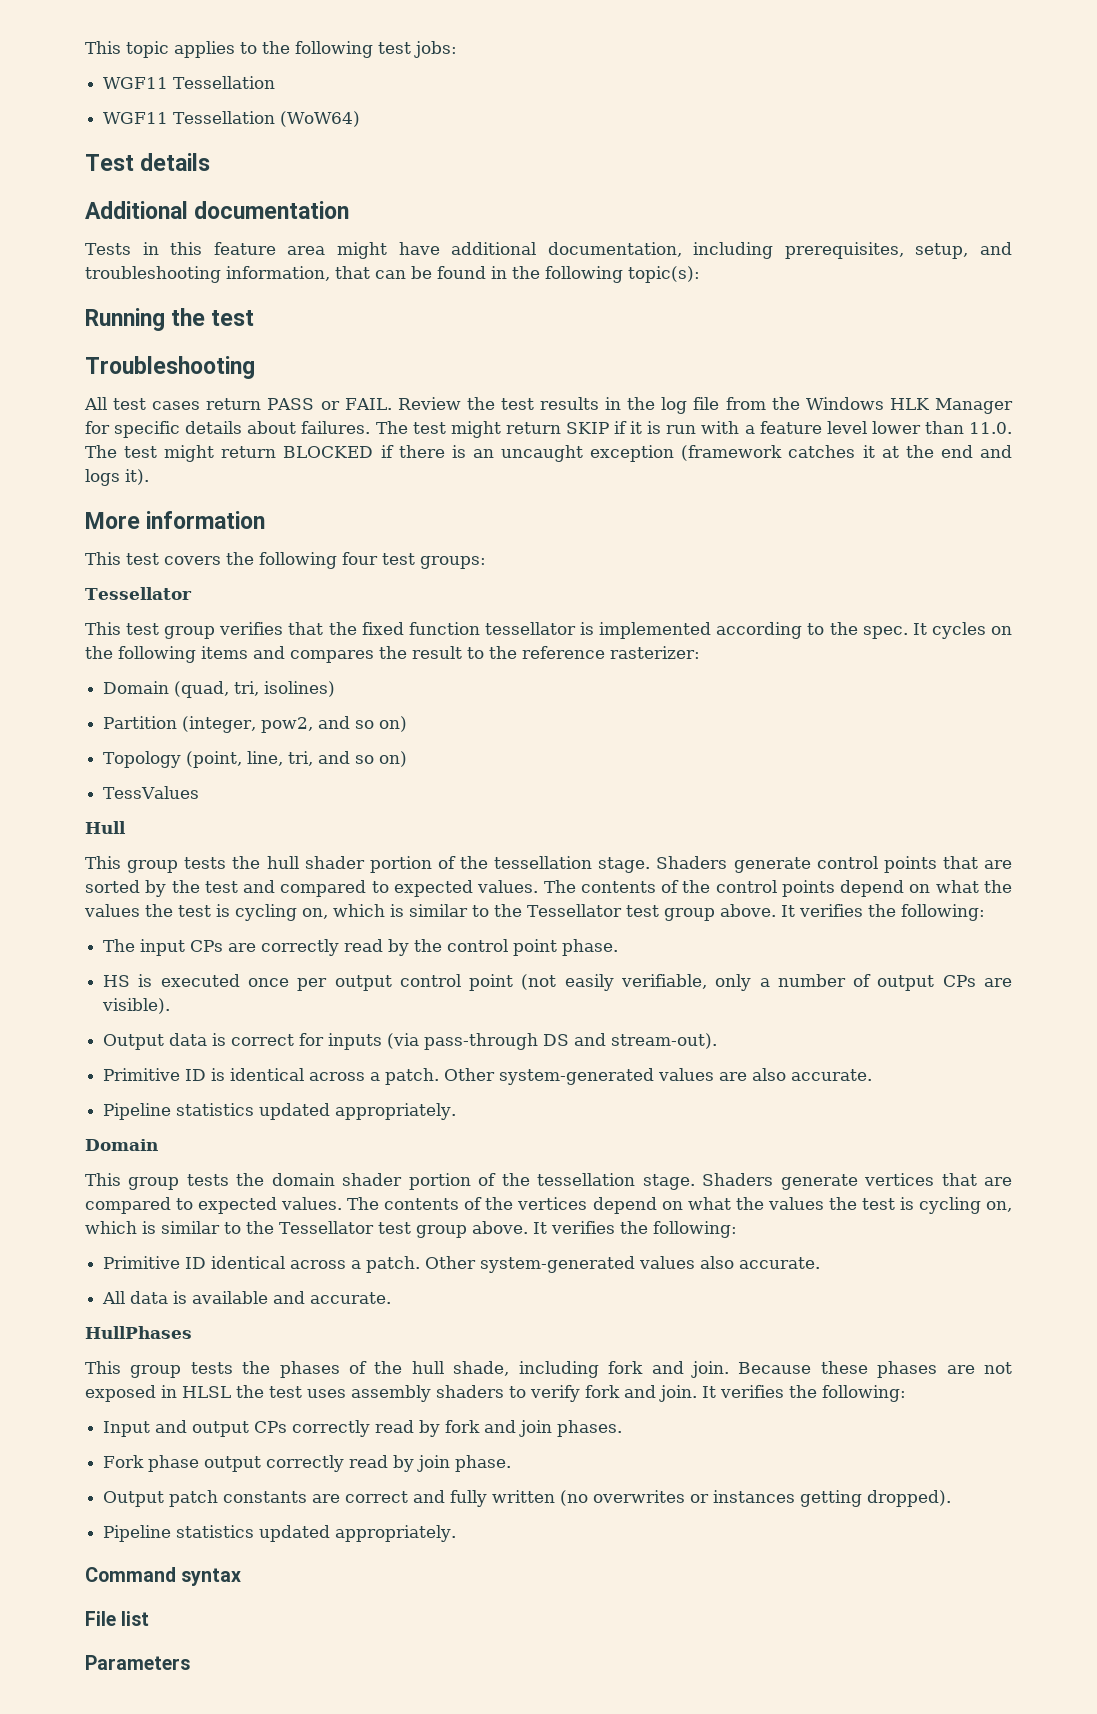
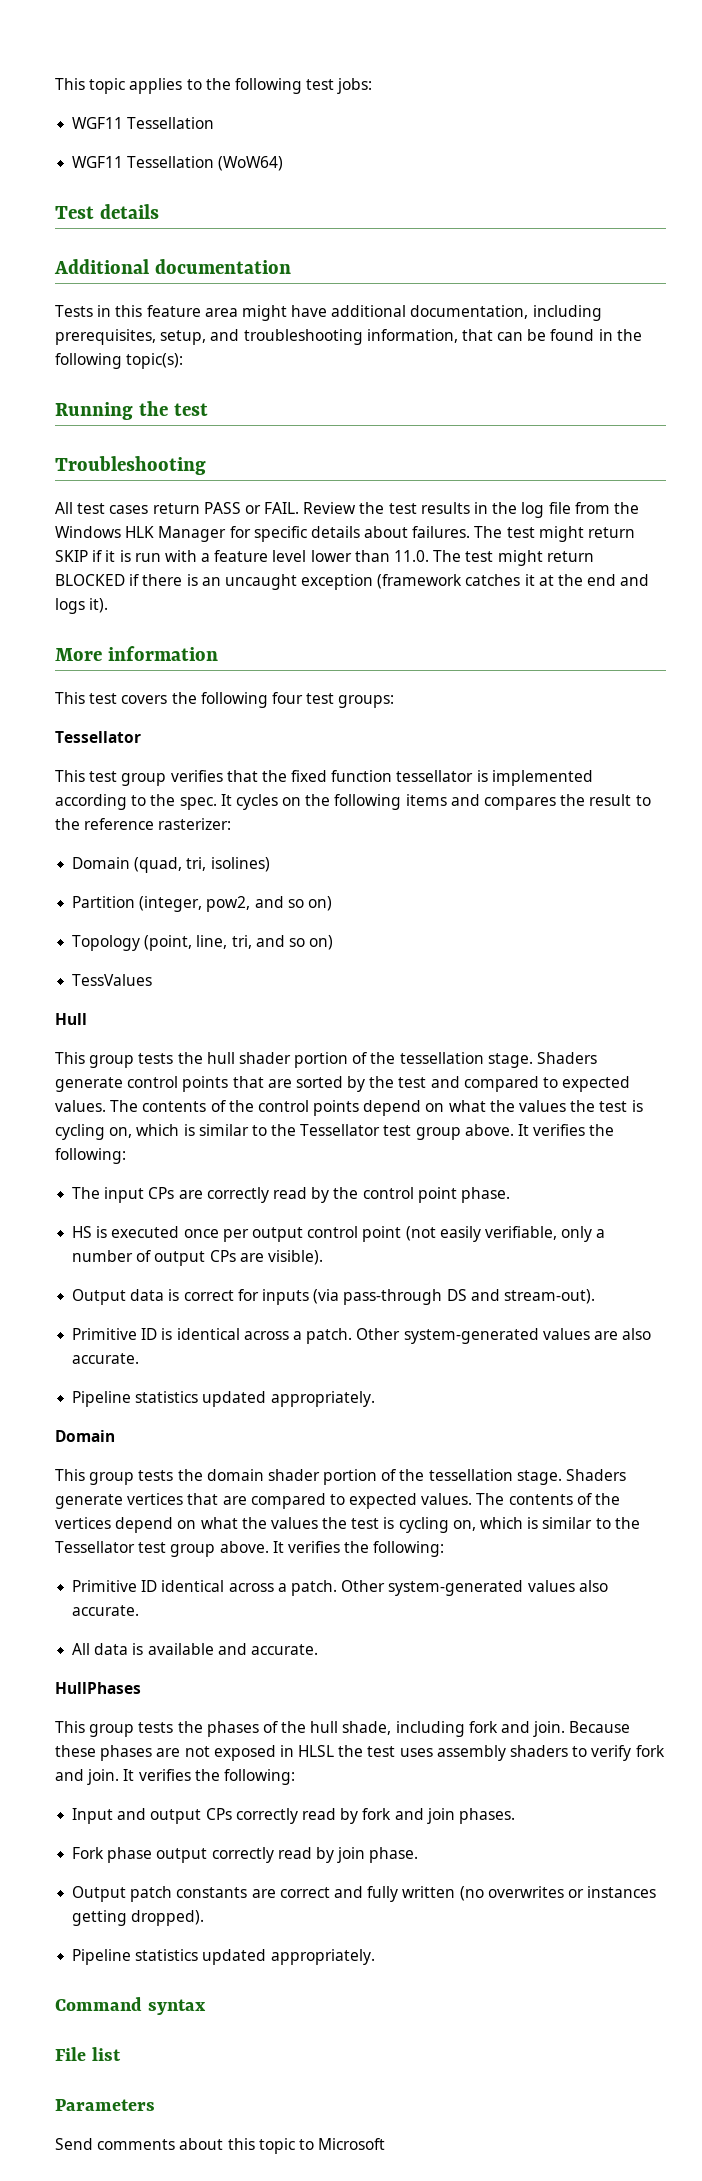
+ Send comments about this topic to Microsoft

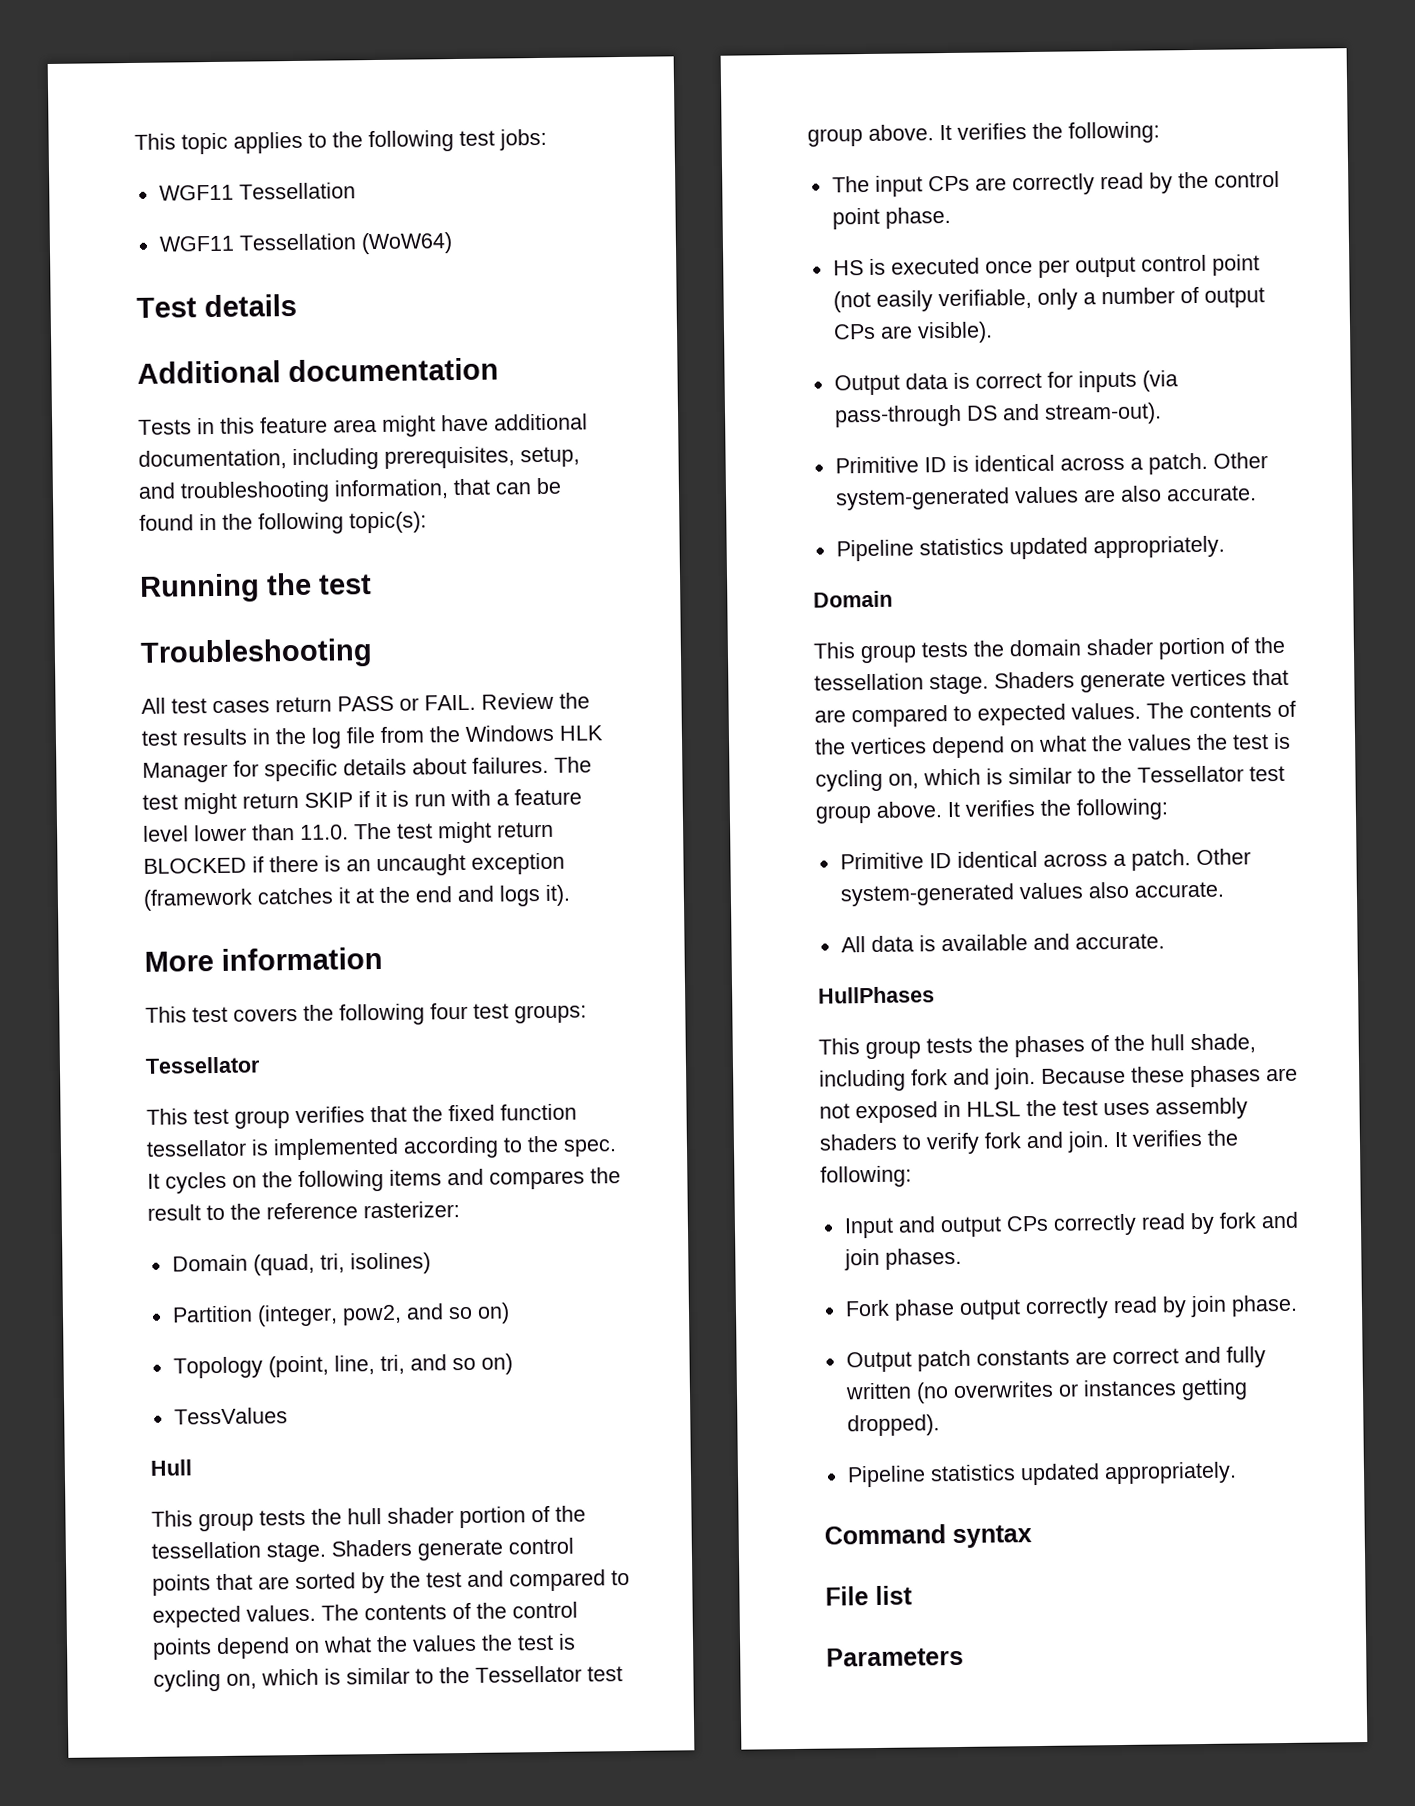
- Send comments about this topic to Microsoft

